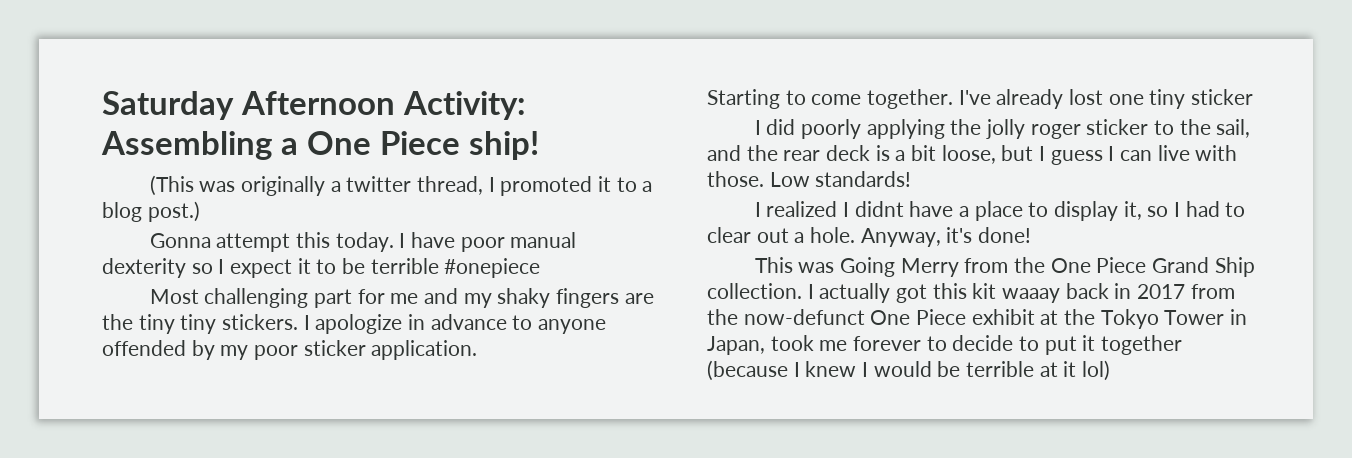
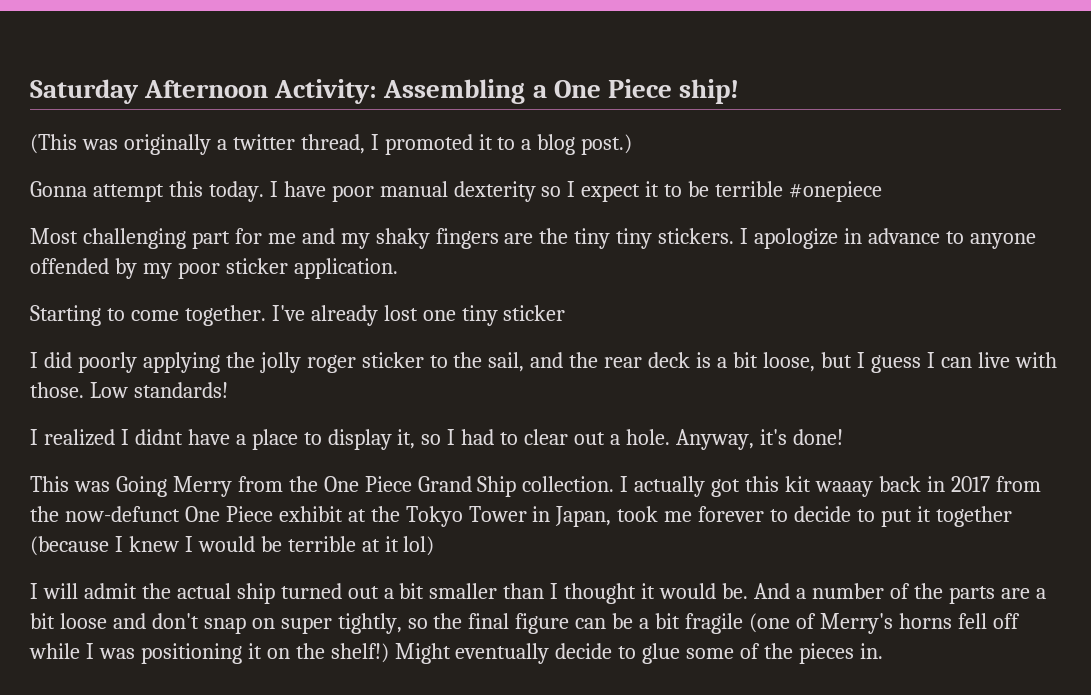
+ I will admit the actual ship turned out a bit smaller than I thought it would be. And a number of the parts are a bit loose and don't snap on super tightly, so the final figure can be a bit fragile (one of Merry's horns fell off while I was positioning it on the shelf!) Might eventually decide to glue some of the pieces in.

